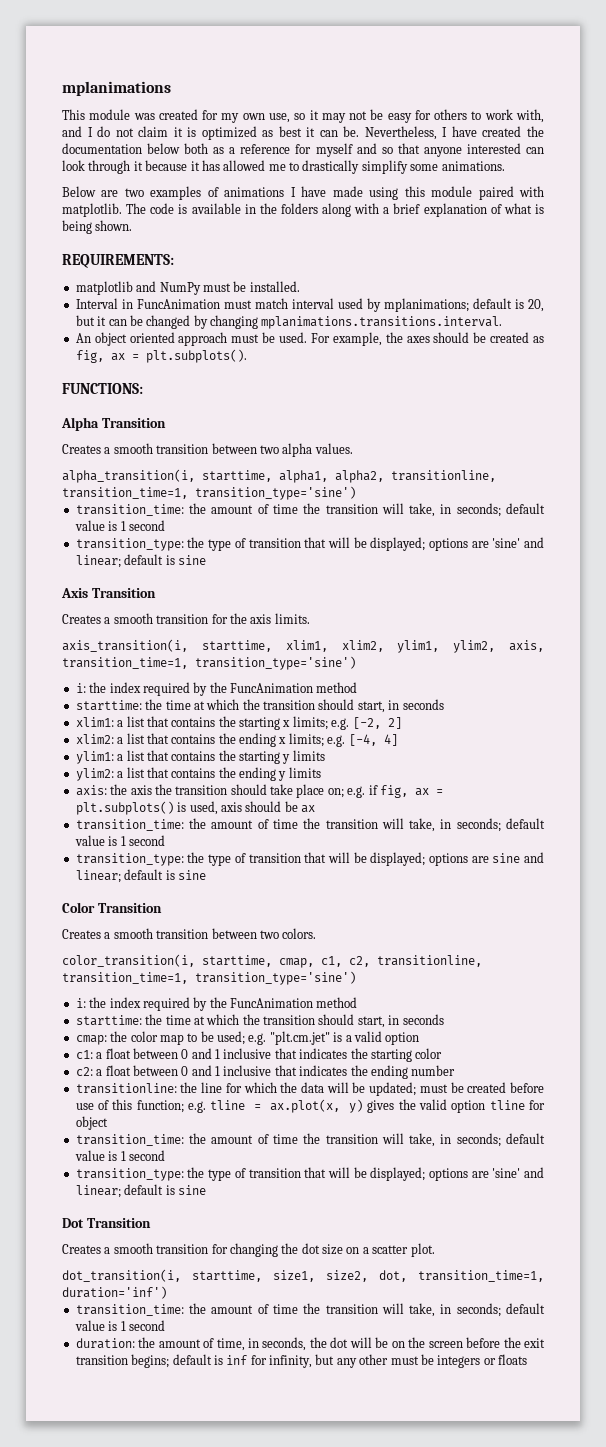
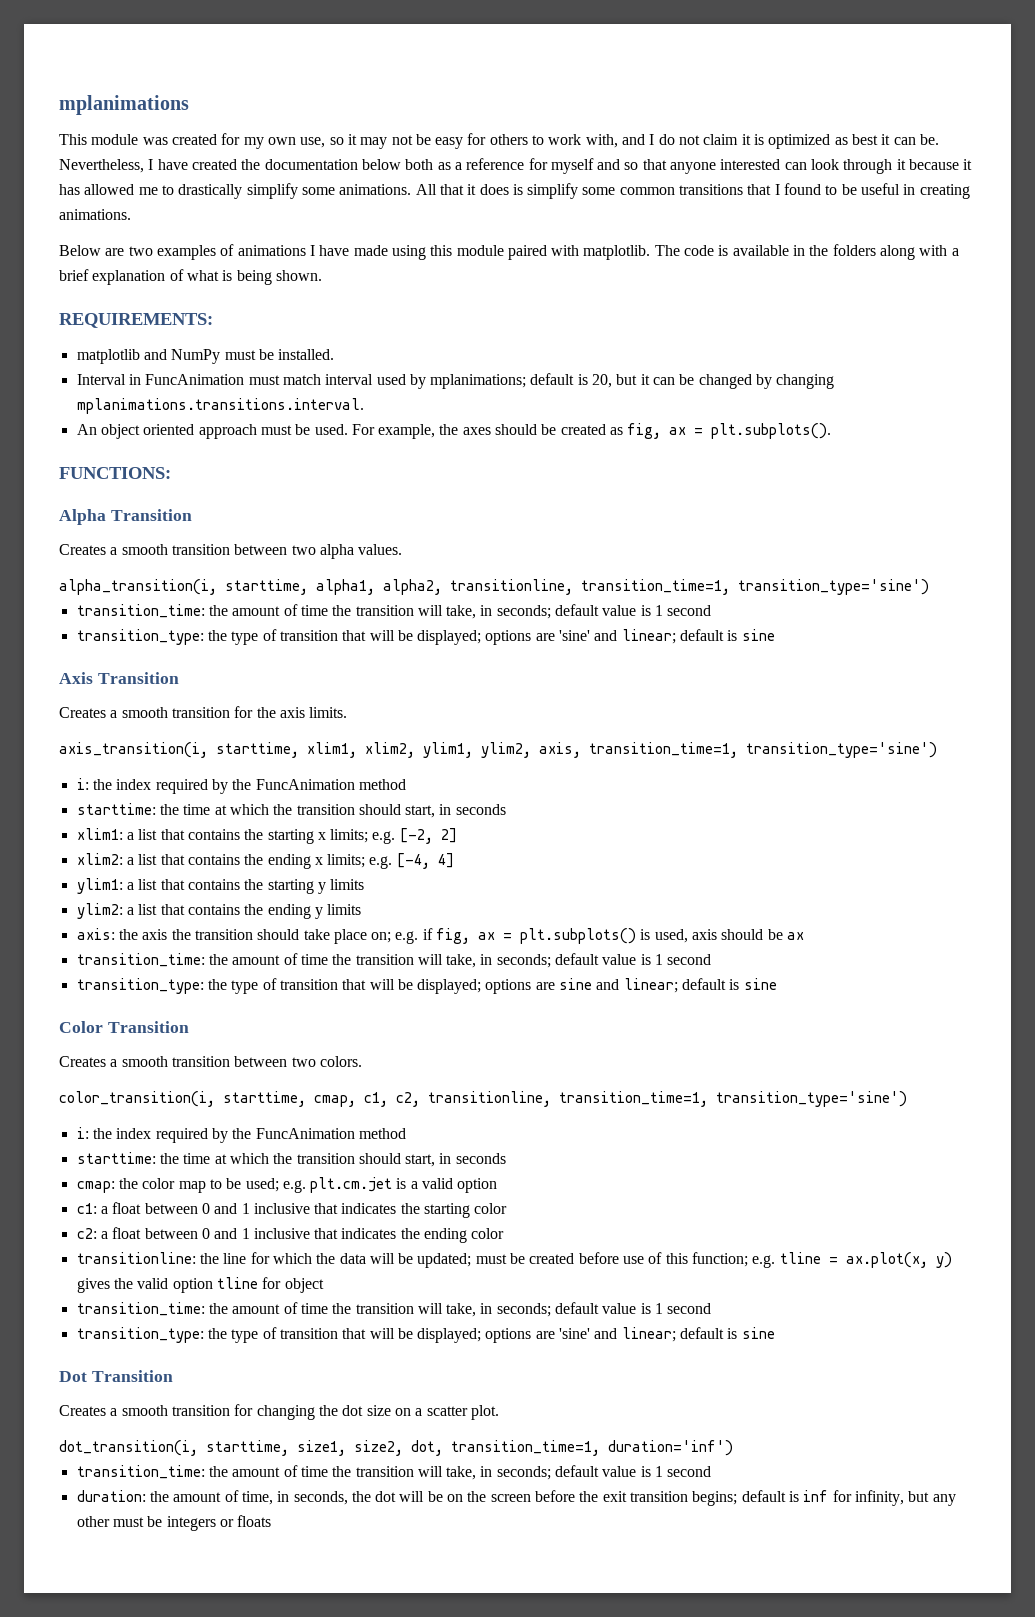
+ All that it does is simplify some common transitions that I found to be useful in creating animations.
- cmap: the color map to be used; e.g. "plt.cm.jet" is a valid option
+ cmap: the color map to be used; e.g. plt.cm.jet is a valid option
- c2: a float between 0 and 1 inclusive that indicates the ending number
+ c2: a float between 0 and 1 inclusive that indicates the ending color

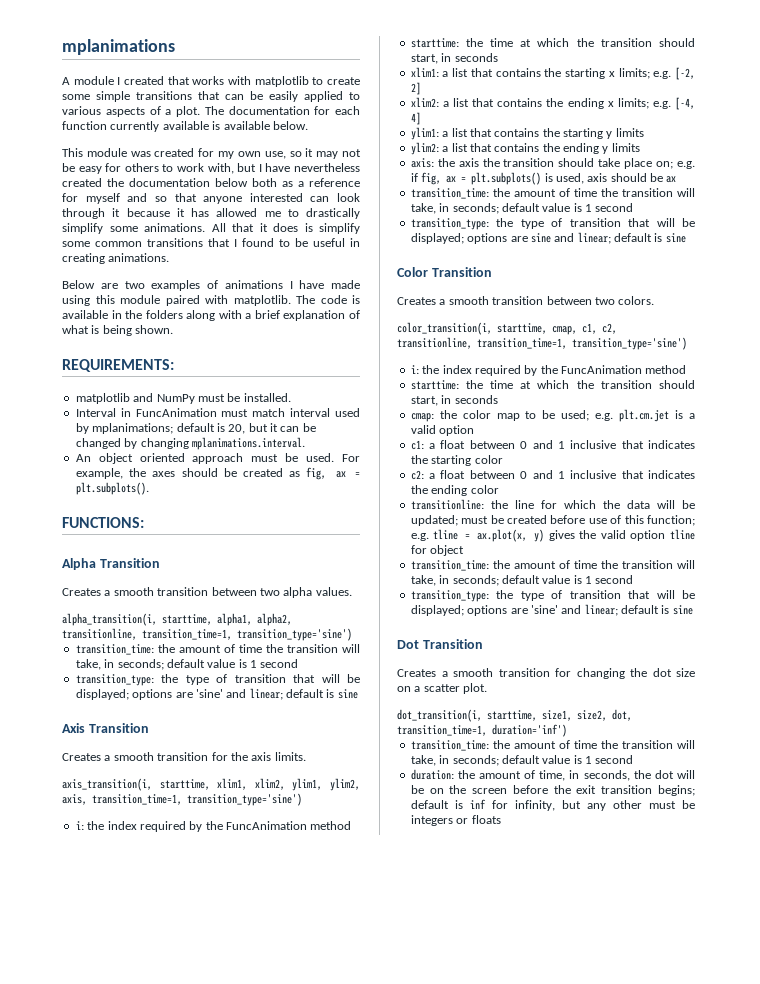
+ A module I created that works with matplotlib to create some simple transitions that can be easily applied to various aspects of a plot. The documentation for each function currently available is available below.
- This module was created for my own use, so it may not be easy for others to work with, and I do not claim it is optimized as best it can be. Nevertheless, I have created the documentation below both as a reference for myself and so that anyone interested can look through it because it has allowed me to drastically simplify some animations.
+ This module was created for my own use, so it may not be easy for others to work with, but I have nevertheless created the documentation below both as a reference for myself and so that anyone interested can look through it because it has allowed me to drastically simplify some animations.
- Interval in FuncAnimation must match interval used by mplanimations; default is 20, but it can be changed by changing mplanimations.transitions.interval.
+ Interval in FuncAnimation must match interval used by mplanimations; default is 20, but it can be changed by changing mplanimations.interval.

